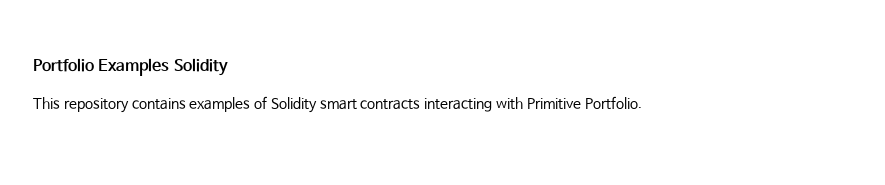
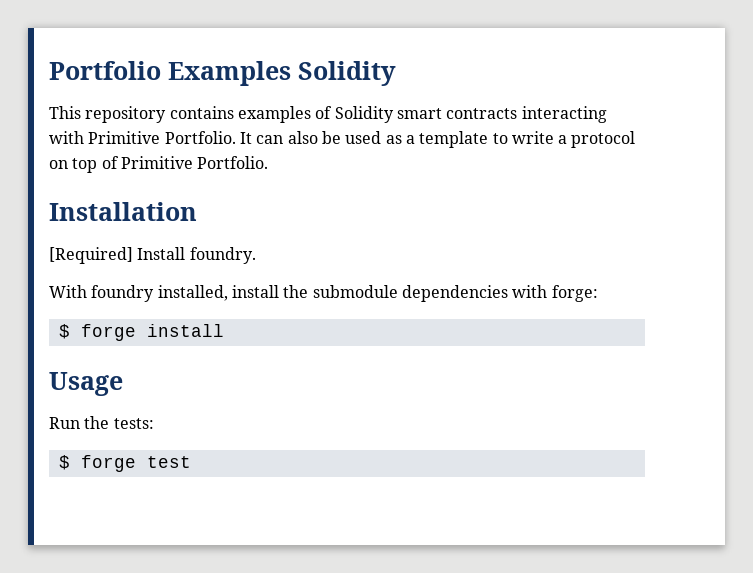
+ It can also be used as a template to write a protocol on top of Primitive Portfolio.
+ Installation
+ [Required] Install foundry.
+ With foundry installed, install the submodule dependencies with forge:
+ $ forge install
+ Usage
+ Run the tests:
+ $ forge test

